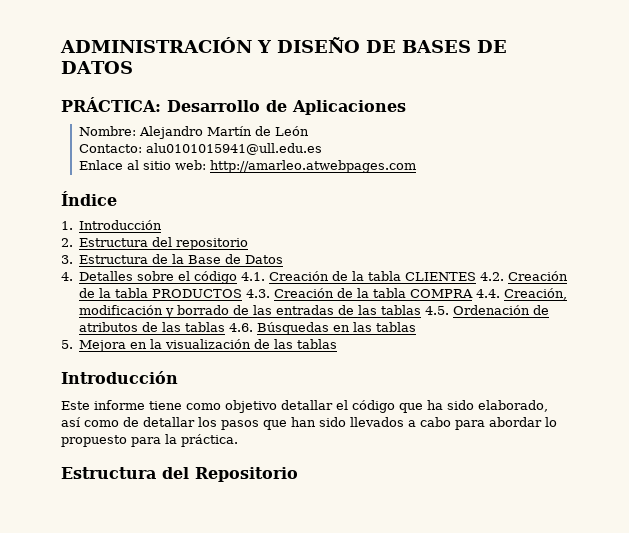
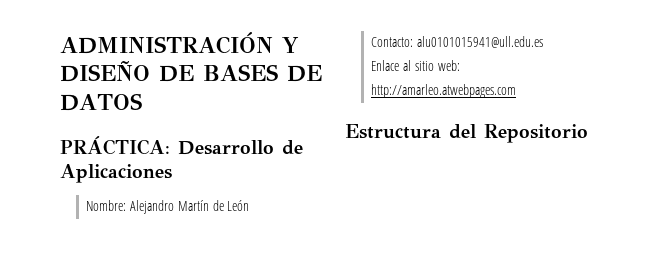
- Índice
- 1. Introducción
- 2. Estructura del repositorio
- 3. Estructura de la Base de Datos
- 4. Detalles sobre el código 4.1. Creación de la tabla CLIENTES 4.2. Creación de la tabla PRODUCTOS 4.3. Creación de la tabla COMPRA 4.4. Creación, modificación y borrado de las entradas de las tablas 4.5. Ordenación de atributos de las tablas 4.6. Búsquedas en las tablas
- 5. Mejora en la visualización de las tablas
- Introducción
- Este informe tiene como objetivo detallar el código que ha sido elaborado, así como de detallar los pasos que han sido llevados a cabo para abordar lo propuesto para la práctica.

